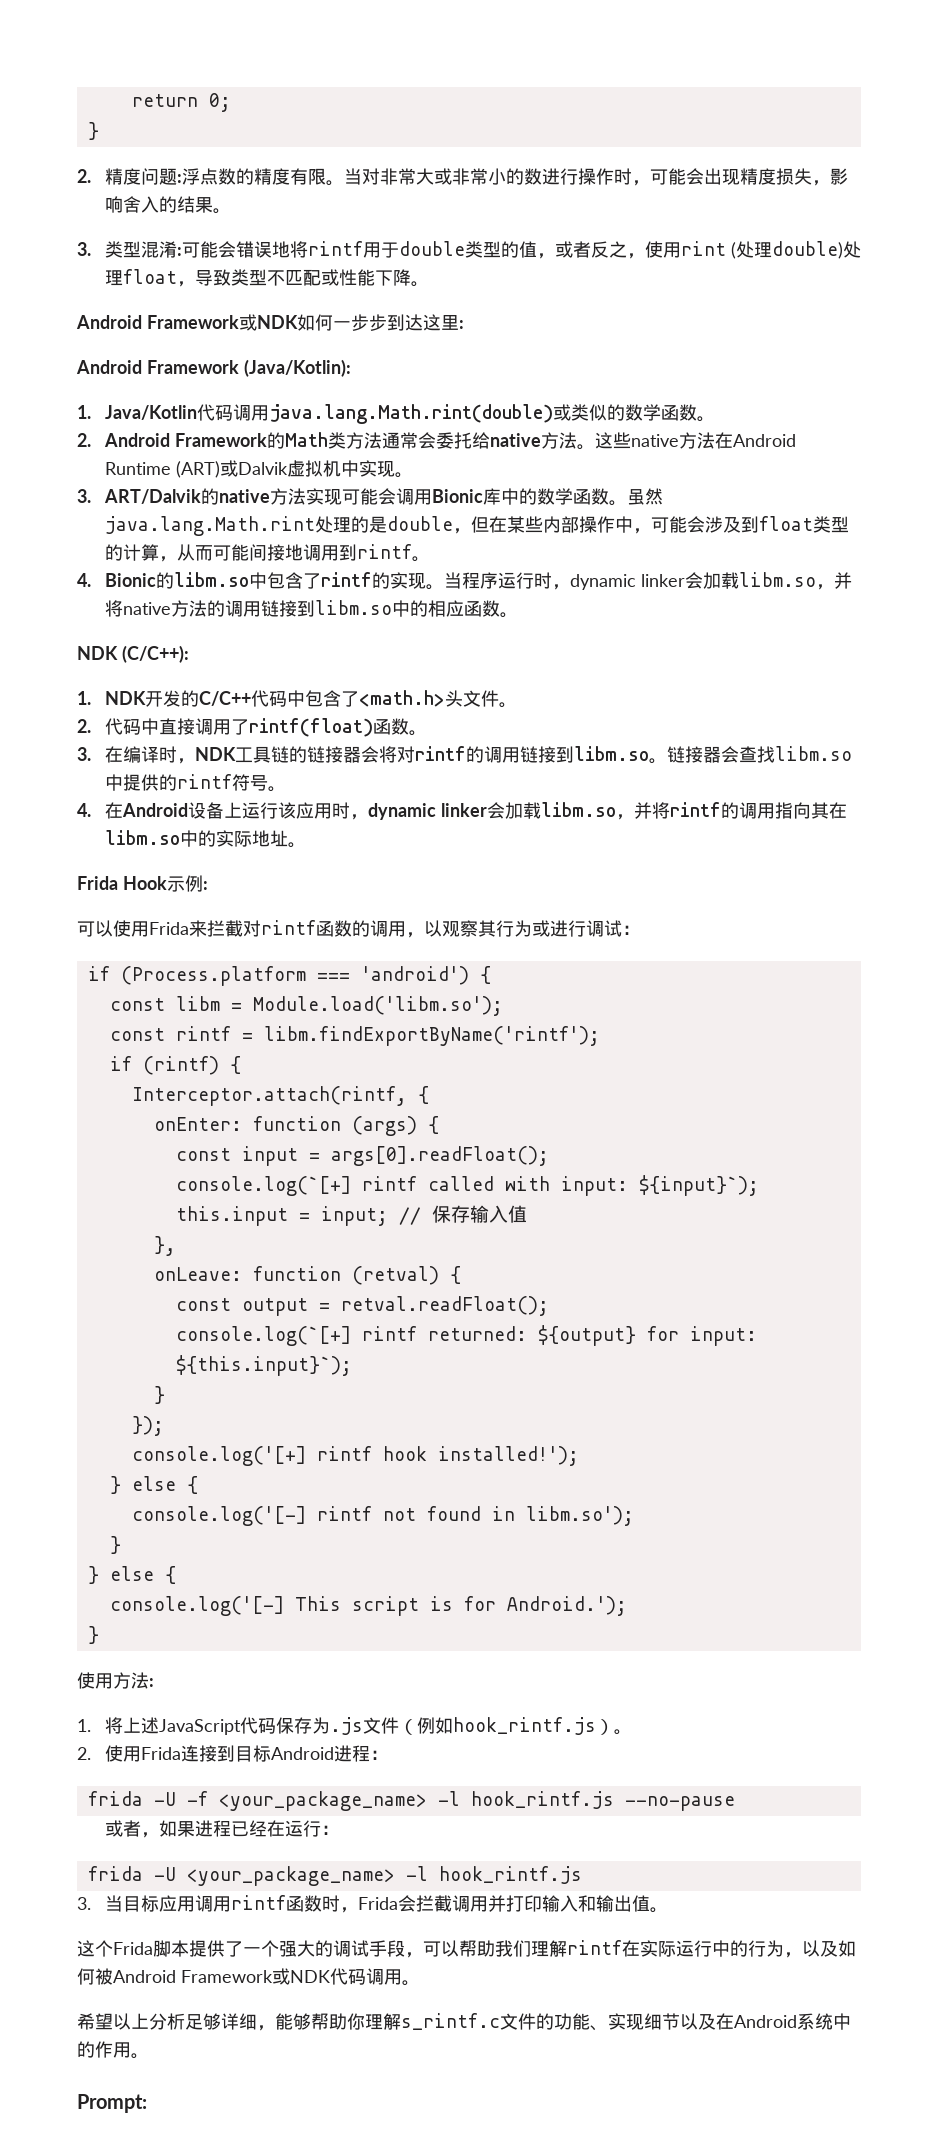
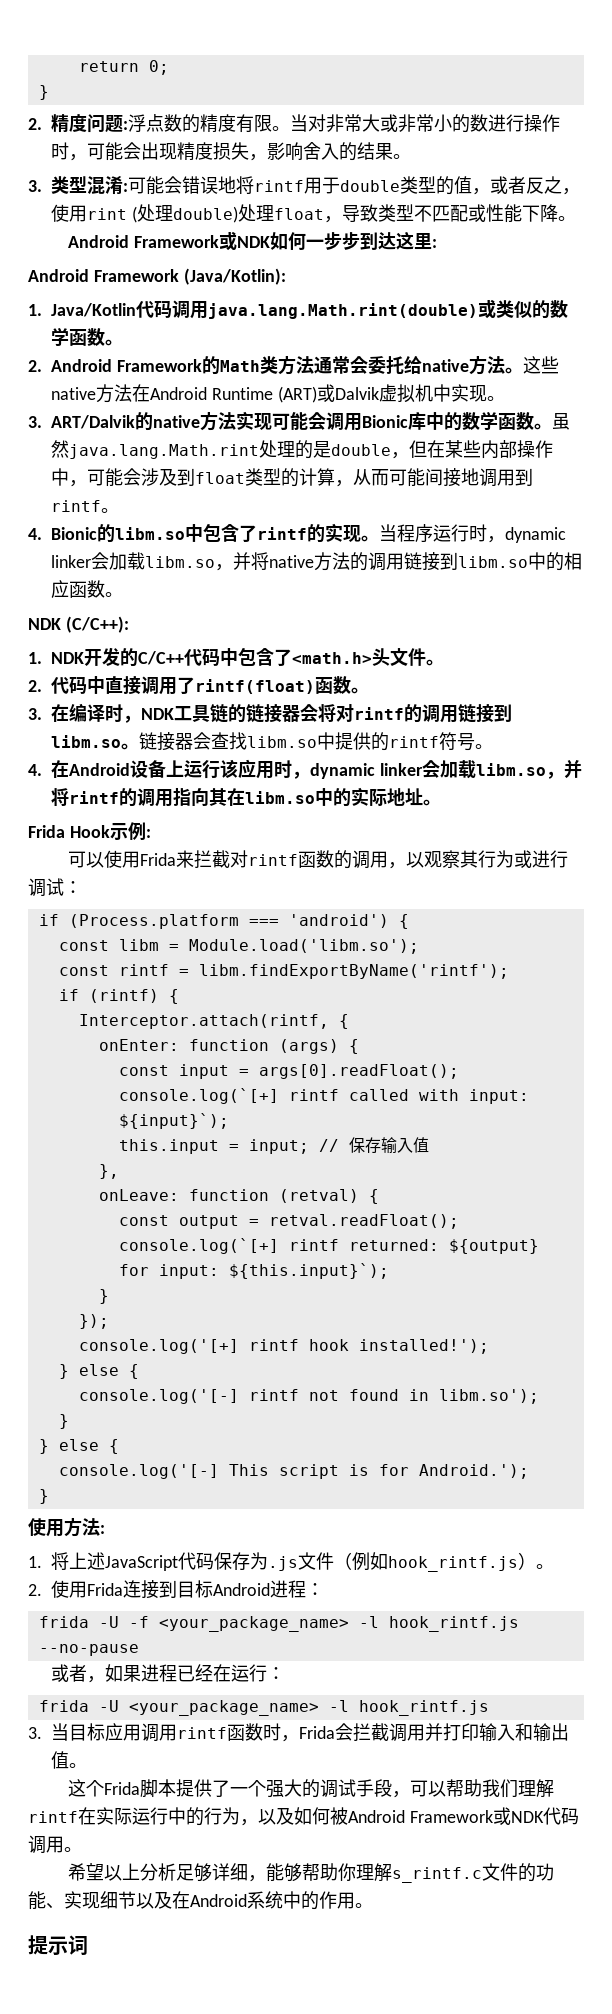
- Prompt:
+ 提示词

